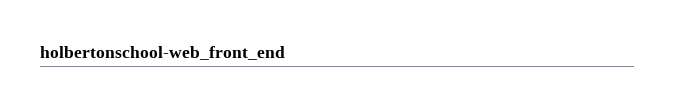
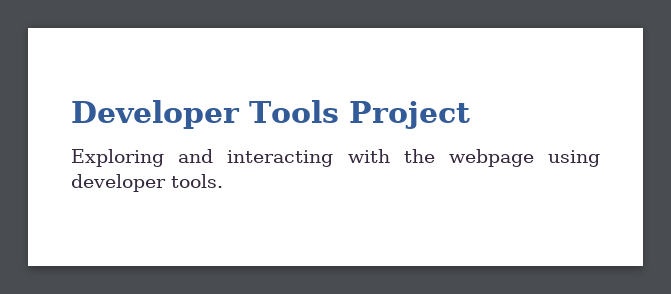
- holbertonschool-web_front_end
+ Developer Tools Project
+ Exploring and interacting with the webpage using developer tools.

